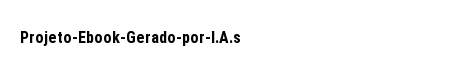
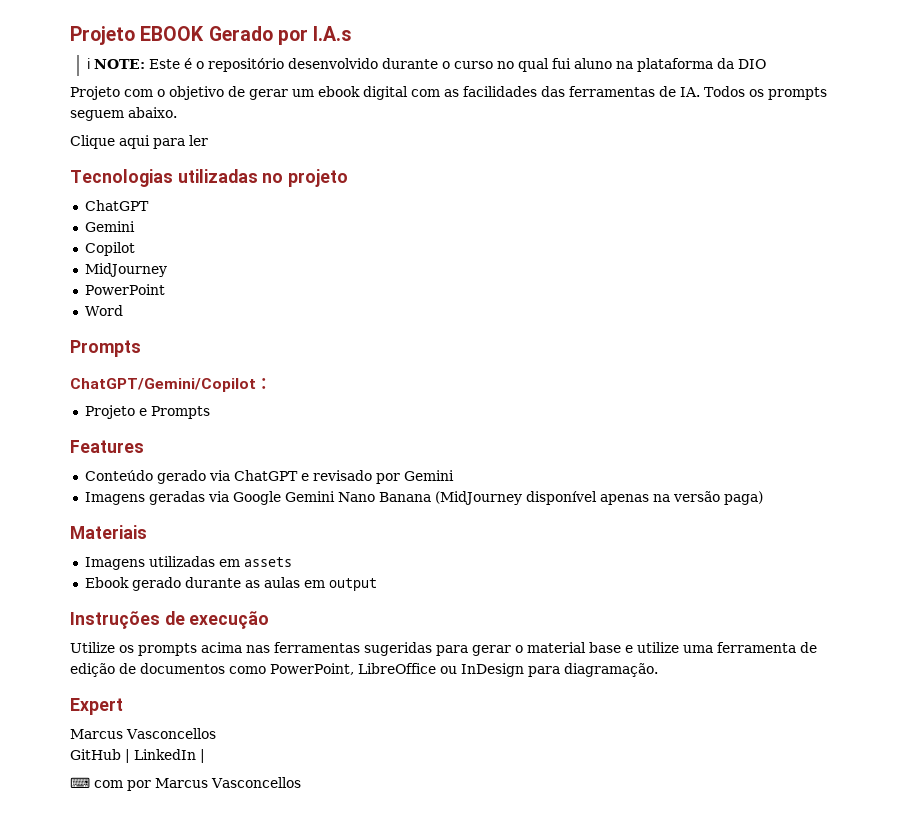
- Projeto-Ebook-Gerado-por-I.A.s
+ Projeto EBOOK Gerado por I.A.s
+ ℹ NOTE: Este é o repositório desenvolvido durante o curso no qual fui aluno na plataforma da DIO
+ Projeto com o objetivo de gerar um ebook digital com as facilidades das ferramentas de IA. Todos os prompts seguem abaixo.
+ Clique aqui para ler
+ Tecnologias utilizadas no projeto
+ ChatGPT
+ Gemini
+ Copilot
+ MidJourney
+ PowerPoint
+ Word
+ Prompts
+ ChatGPT/Gemini/Copilot：
+ Projeto e Prompts
+ Features
+ Conteúdo gerado via ChatGPT e revisado por Gemini
+ Imagens geradas via Google Gemini Nano Banana (MidJourney disponível apenas na versão paga)
+ Materiais
+ Imagens utilizadas em assets
+ Ebook gerado durante as aulas em output
+ Instruções de execução
+ Utilize os prompts acima nas ferramentas sugeridas para gerar o material base e utilize uma ferramenta de edição de documentos como PowerPoint, LibreOffice ou InDesign para diagramação.
+ Expert
+ Marcus Vasconcellos
+ GitHub | LinkedIn |
+ ⌨ com por Marcus Vasconcellos

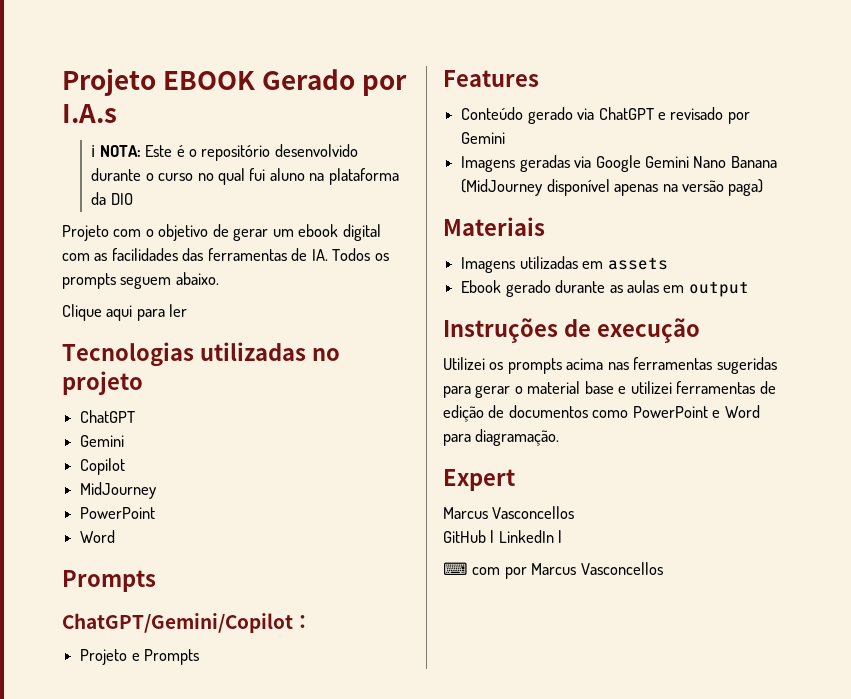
- ℹ NOTE: Este é o repositório desenvolvido durante o curso no qual fui aluno na plataforma da DIO
+ ℹ NOTA: Este é o repositório desenvolvido durante o curso no qual fui aluno na plataforma da DIO
- Utilize os prompts acima nas ferramentas sugeridas para gerar o material base e utilize uma ferramenta de edição de documentos como PowerPoint, LibreOffice ou InDesign para diagramação.
+ Utilizei os prompts acima nas ferramentas sugeridas para gerar o material base e utilizei ferramentas de edição de documentos como PowerPoint e Word para diagramação.

